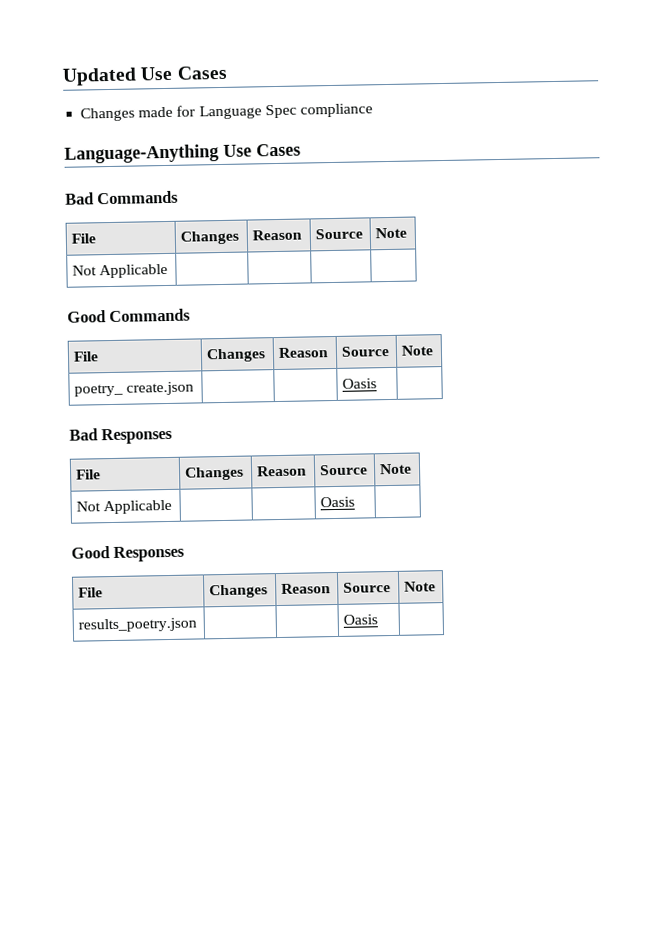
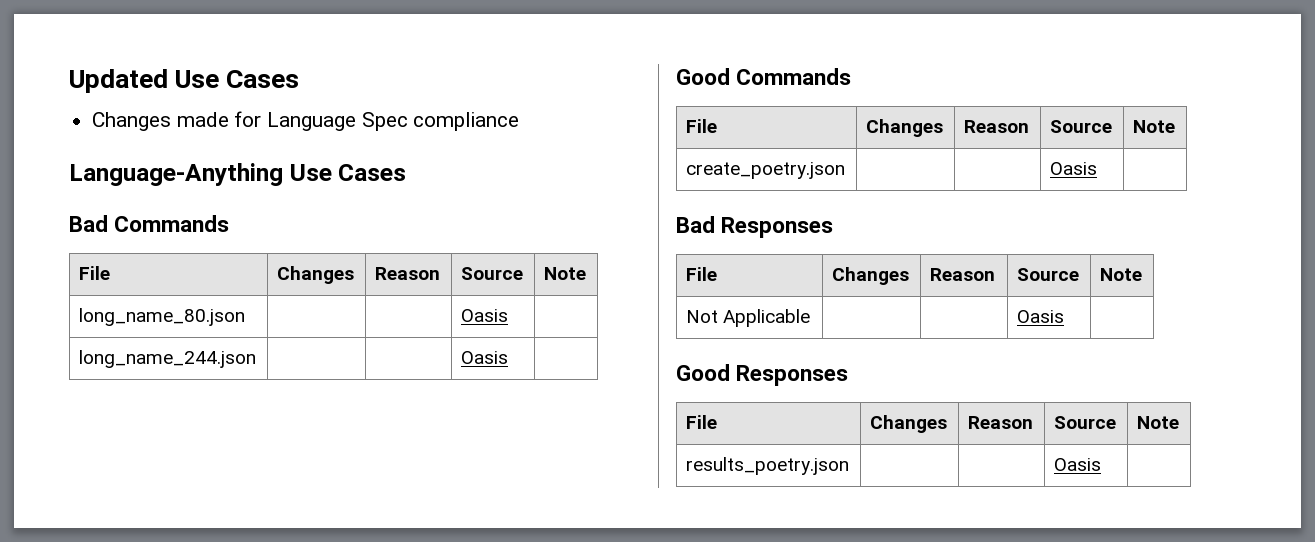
- Not Applicable | | | |
+ long_name_80.json | | | Oasis |
+ long_name_244.json | | | Oasis |
- poetry_ create.json | | | Oasis |
+ create_poetry.json | | | Oasis |

